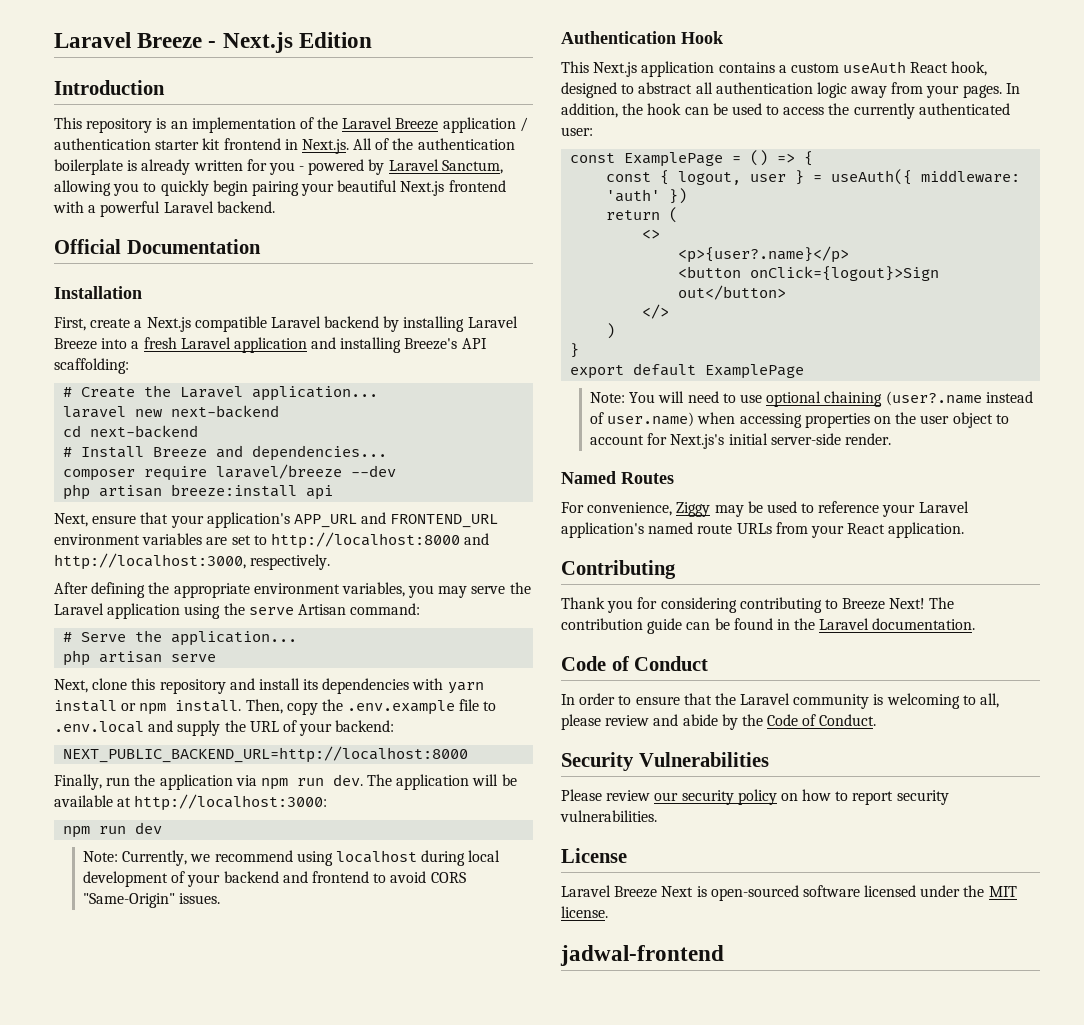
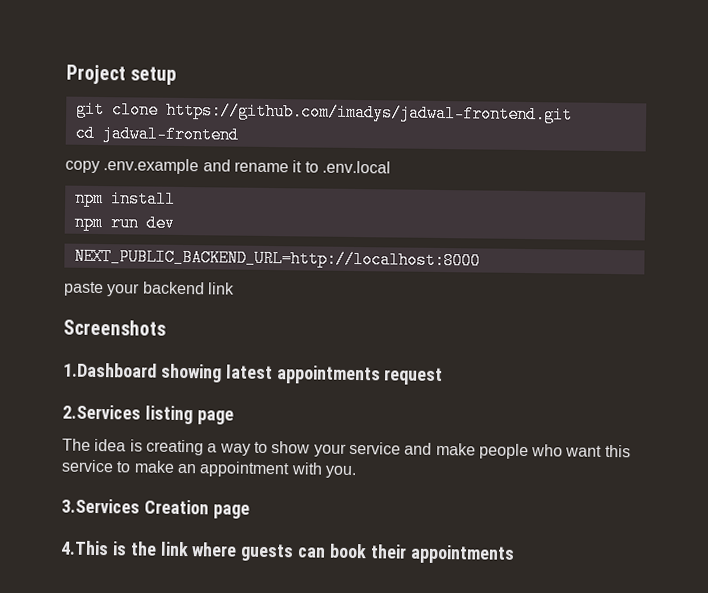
- Laravel Breeze - Next.js Edition
- Introduction
- This repository is an implementation of the Laravel Breeze application / authentication starter kit frontend in Next.js. All of the authentication boilerplate is already written for you - powered by Laravel Sanctum, allowing you to quickly begin pairing your beautiful Next.js frontend with a powerful Laravel backend.
- Official Documentation
- Installation
- First, create a Next.js compatible Laravel backend by installing Laravel Breeze into a fresh Laravel application and installing Breeze's API scaffolding:
- # Create the Laravel application...
- laravel new next-backend
- cd next-backend
- # Install Breeze and dependencies...
- composer require laravel/breeze --dev
- php artisan breeze:install api
- Next, ensure that your application's APP_URL and FRONTEND_URL environment variables are set to http://localhost:8000 and http://localhost:3000, respectively.
- After defining the appropriate environment variables, you may serve the Laravel application using the serve Artisan command:
- # Serve the application...
- php artisan serve
- Next, clone this repository and install its dependencies with yarn install or npm install. Then, copy the .env.example file to .env.local and supply the URL of your backend:
+ Project setup
+ git clone https://github.com/imadys/jadwal-frontend.git
+ cd jadwal-frontend
+ copy .env.example and rename it to .env.local
+ npm install
+ npm run dev
  NEXT_PUBLIC_BACKEND_URL=http://localhost:8000
- Finally, run the application via npm run dev. The application will be available at http://localhost:3000:
- npm run dev
- Note: Currently, we recommend using localhost during local development of your backend and frontend to avoid CORS "Same-Origin" issues.
- Authentication Hook
- This Next.js application contains a custom useAuth React hook, designed to abstract all authentication logic away from your pages. In addition, the hook can be used to access the currently authenticated user:
- const ExamplePage = () => {
- const { logout, user } = useAuth({ middleware: 'auth' })
- return (
- <>
- <p>{user?.name}</p>
- <button onClick={logout}>Sign out</button>
- </>
- )
- }
- export default ExamplePage
- Note: You will need to use optional chaining (user?.name instead of user.name) when accessing properties on the user object to account for Next.js's initial server-side render.
- Named Routes
- For convenience, Ziggy may be used to reference your Laravel application's named route URLs from your React application.
- Contributing
- Thank you for considering contributing to Breeze Next! The contribution guide can be found in the Laravel documentation.
- Code of Conduct
- In order to ensure that the Laravel community is welcoming to all, please review and abide by the Code of Conduct.
- Security Vulnerabilities
- Please review our security policy on how to report security vulnerabilities.
- License
- Laravel Breeze Next is open-sourced software licensed under the MIT license.
- jadwal-frontend
+ paste your backend link
+ Screenshots
+ 1.Dashboard showing latest appointments request
+ 2.Services listing page
+ The idea is creating a way to show your service and make people who want this service to make an appointment with you.
+ 3.Services Creation page
+ 4.This is the link where guests can book their appointments

